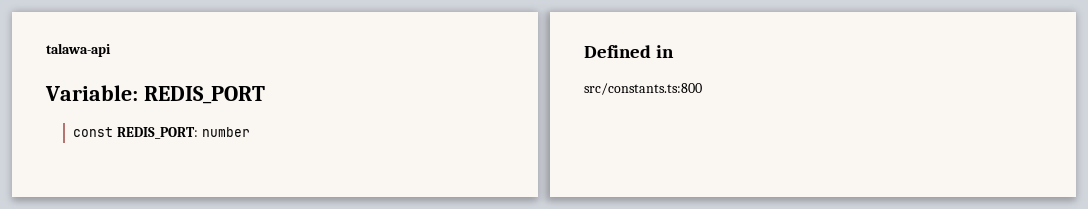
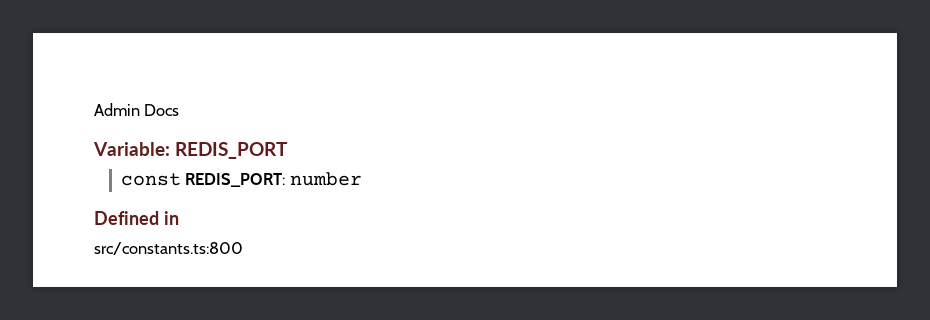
- talawa-api
+ Admin Docs

